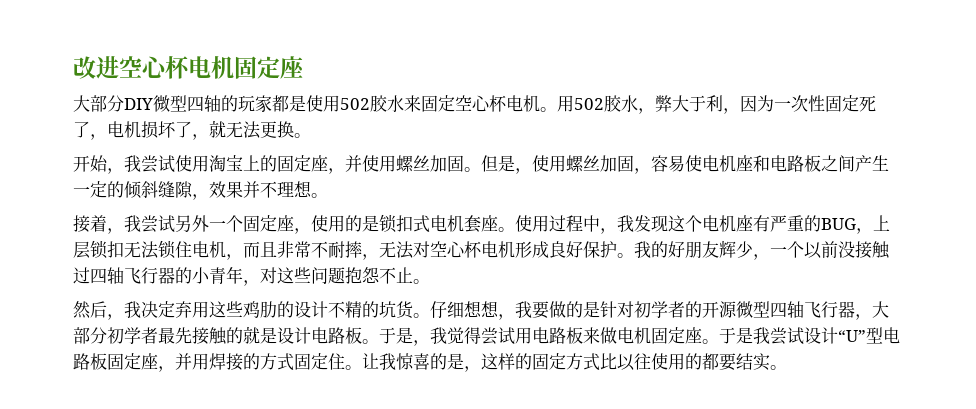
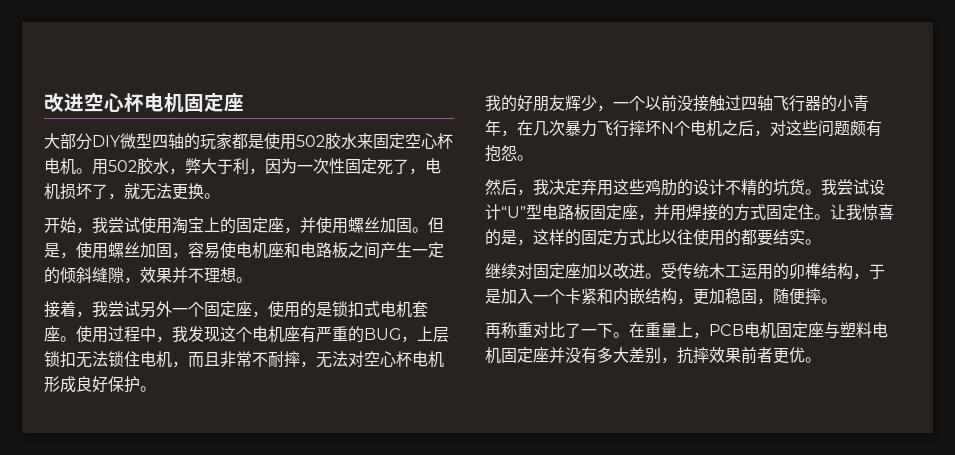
- 使用过程中，我发现这个电机座有严重的BUG，上层锁扣无法锁住电机，而且非常不耐摔，无法对空心杯电机形成良好保护。我的好朋友辉少，一个以前没接触过四轴飞行器的小青年，对这些问题抱怨不止。
+ 使用过程中，我发现这个电机座有严重的BUG，上层锁扣无法锁住电机，而且非常不耐摔，无法对空心杯电机形成良好保护。
+ 我的好朋友辉少，一个以前没接触过四轴飞行器的小青年，在几次暴力飞行摔坏N个电机之后，对这些问题颇有抱怨。
- 仔细想想，我要做的是针对初学者的开源微型四轴飞行器，大部分初学者最先接触的就是设计电路板。于是，我觉得尝试用电路板来做电机固定座。于是我尝试设计“U”型电路板固定座，并用焊接的方式固定住。
+ 我尝试设计“U”型电路板固定座，并用焊接的方式固定住。
+ 继续对固定座加以改进。受传统木工运用的卯榫结构，于是加入一个卡紧和内嵌结构，更加稳固，随便摔。
+ 再称重对比了一下。在重量上，PCB电机固定座与塑料电机固定座并没有多大差别，抗摔效果前者更优。

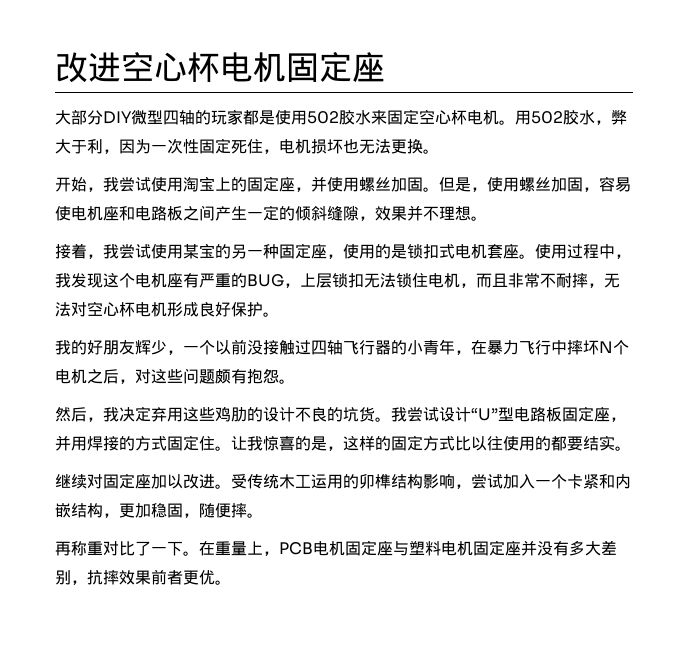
- 用502胶水，弊大于利，因为一次性固定死了，电机损坏了，就无法更换。
+ 用502胶水，弊大于利，因为一次性固定死住，电机损坏也无法更换。
- 接着，我尝试另外一个固定座，使用的是锁扣式电机套座。
+ 接着，我尝试使用某宝的另一种固定座，使用的是锁扣式电机套座。
- 我的好朋友辉少，一个以前没接触过四轴飞行器的小青年，在几次暴力飞行摔坏N个电机之后，对这些问题颇有抱怨。
+ 我的好朋友辉少，一个以前没接触过四轴飞行器的小青年，在暴力飞行中摔坏N个电机之后，对这些问题颇有抱怨。
- 然后，我决定弃用这些鸡肋的设计不精的坑货。
+ 然后，我决定弃用这些鸡肋的设计不良的坑货。
- 受传统木工运用的卯榫结构，于是加入一个卡紧和内嵌结构，更加稳固，随便摔。
+ 受传统木工运用的卯榫结构影响，尝试加入一个卡紧和内嵌结构，更加稳固，随便摔。

